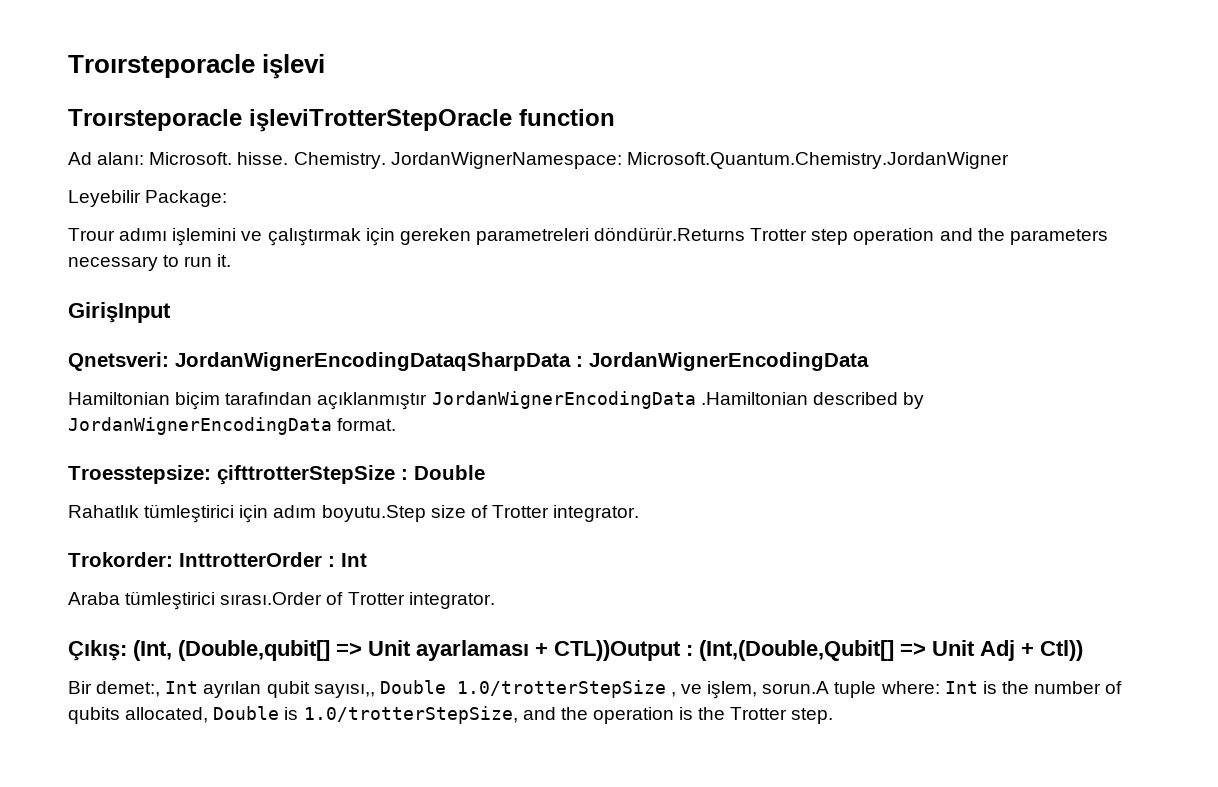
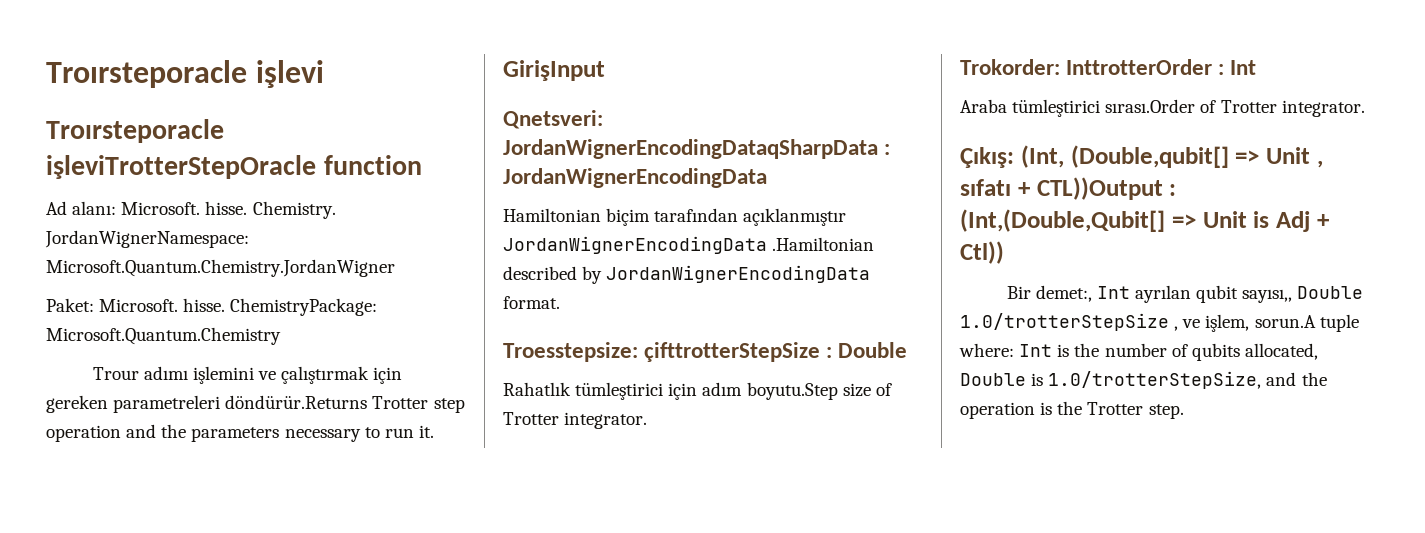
- Leyebilir Package:
+ Paket: Microsoft. hisse. ChemistryPackage: Microsoft.Quantum.Chemistry
- Çıkış: (Int, (Double,qubit[] => Unit ayarlaması + CTL))Output : (Int,(Double,Qubit[] => Unit Adj + Ctl))
+ Çıkış: (Int, (Double,qubit[] => Unit , sıfatı + CTL))Output : (Int,(Double,Qubit[] => Unit is Adj + Ctl))

